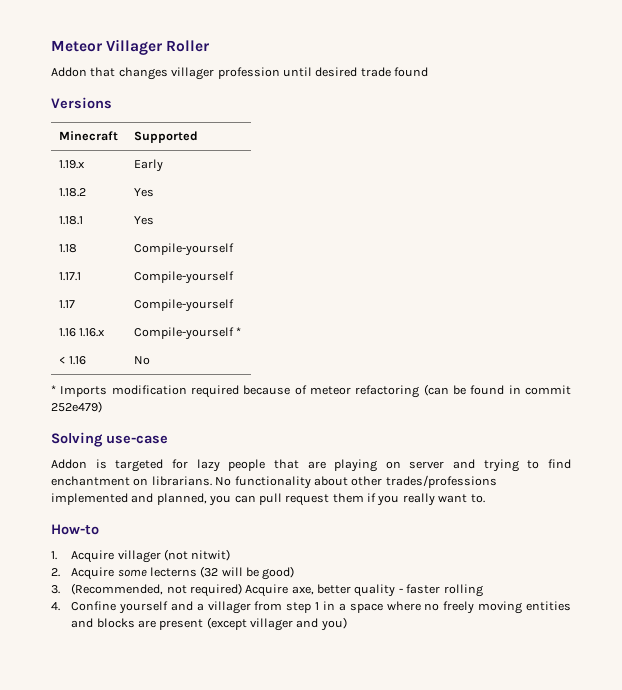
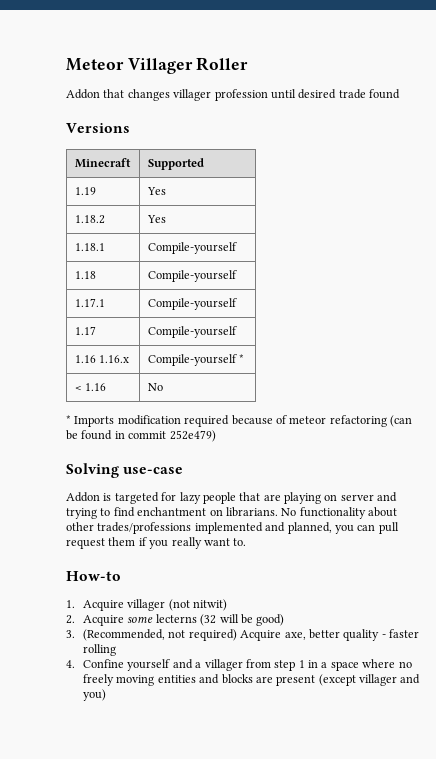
- 1.19.x | Early
+ 1.19 | Yes
- 1.18.1 | Yes
+ 1.18.1 | Compile-yourself

